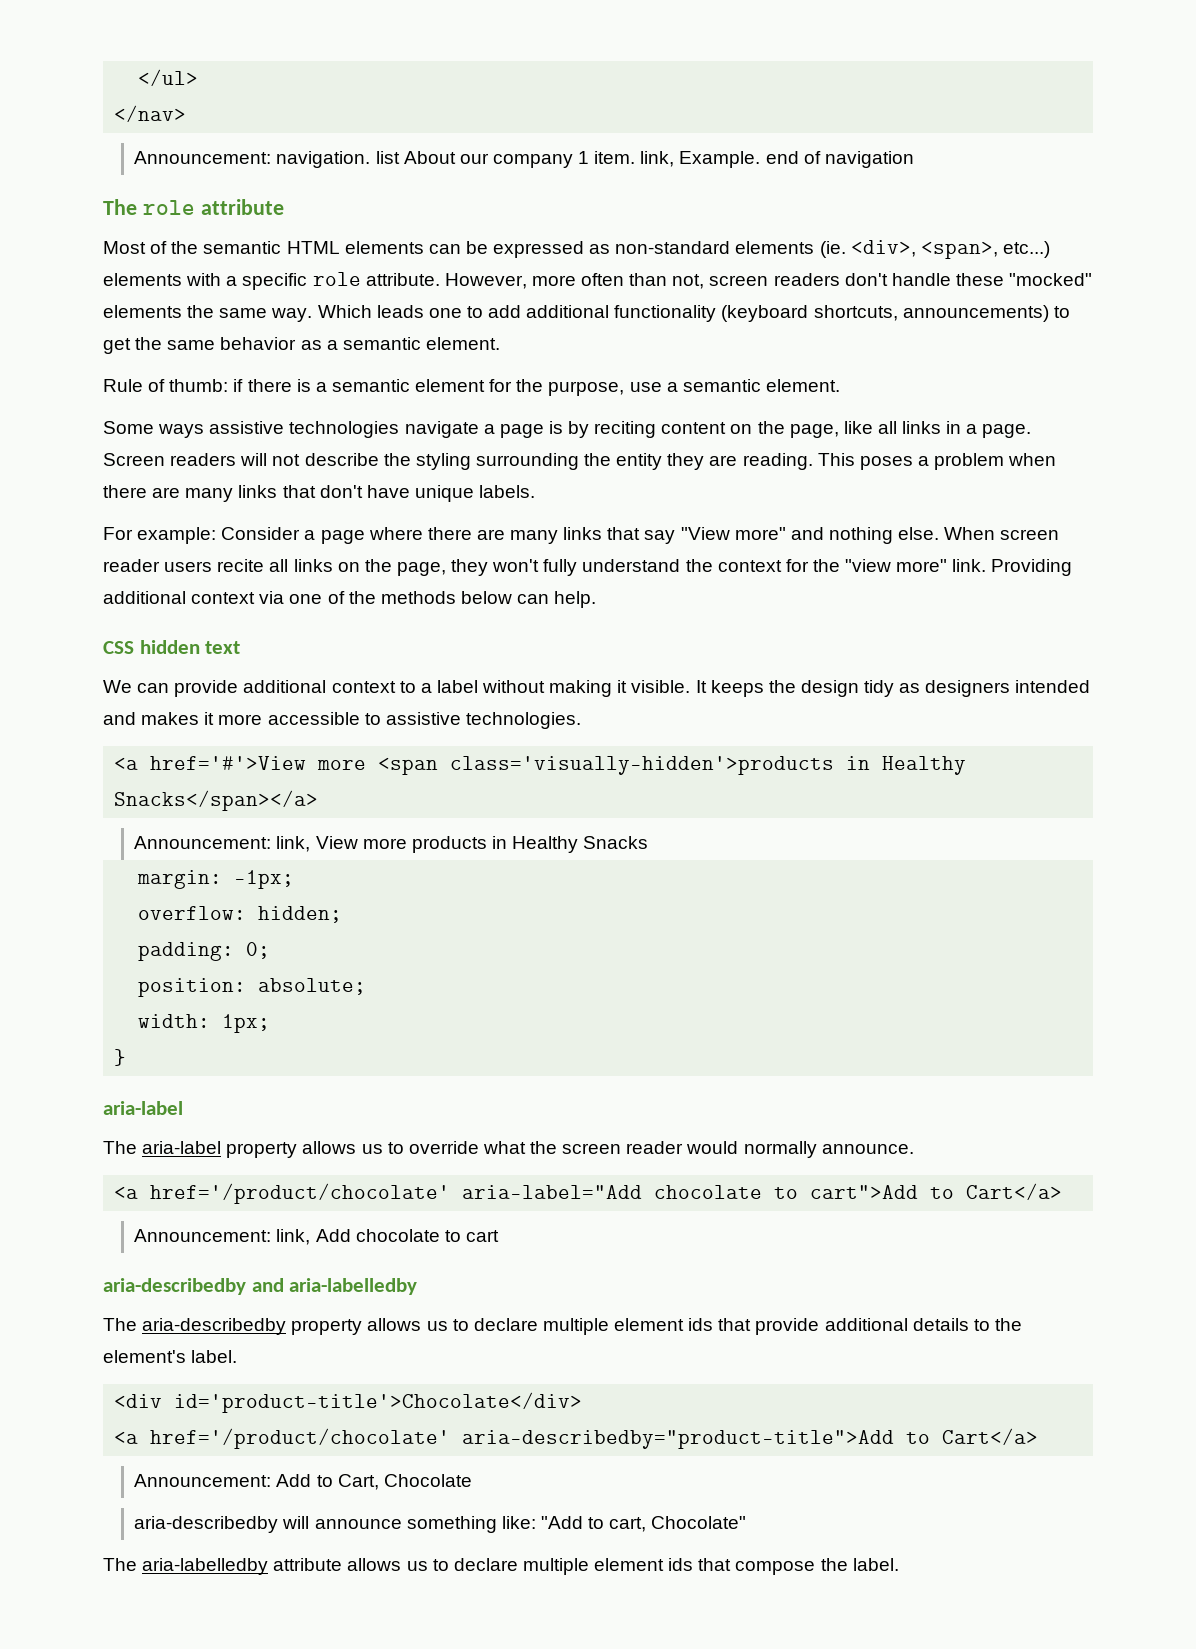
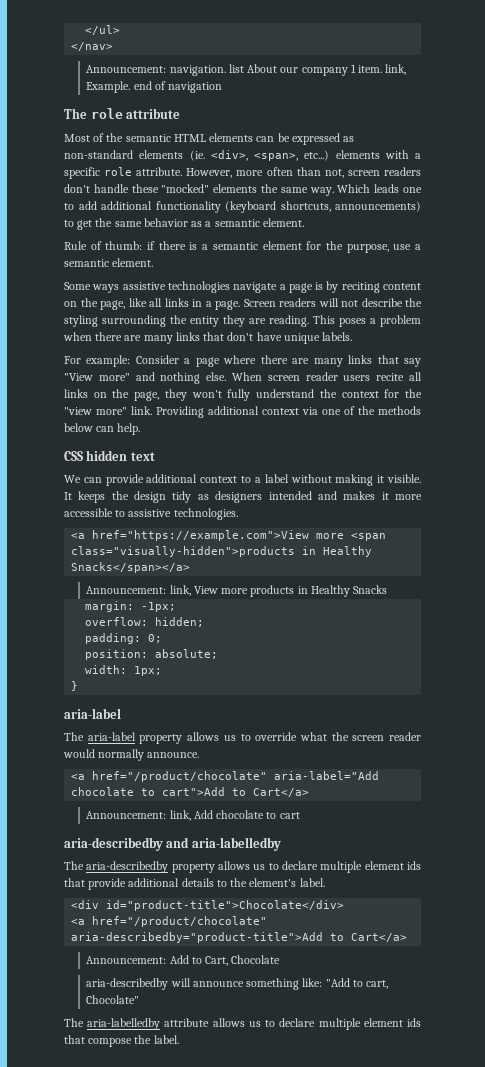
- <a href='#'>View more <span class='visually-hidden'>products in Healthy Snacks</span></a>
+ <a href="https://example.com">View more <span class="visually-hidden">products in Healthy Snacks</span></a>
- <a href='/product/chocolate' aria-label="Add chocolate to cart">Add to Cart</a>
+ <a href="/product/chocolate" aria-label="Add chocolate to cart">Add to Cart</a>
- <div id='product-title'>Chocolate</div>
- <a href='/product/chocolate' aria-describedby="product-title">Add to Cart</a>
+ <div id="product-title">Chocolate</div>
+ <a href="/product/chocolate" aria-describedby="product-title">Add to Cart</a>

